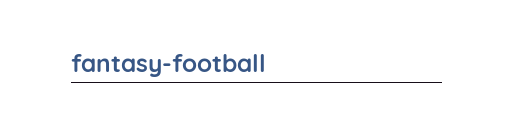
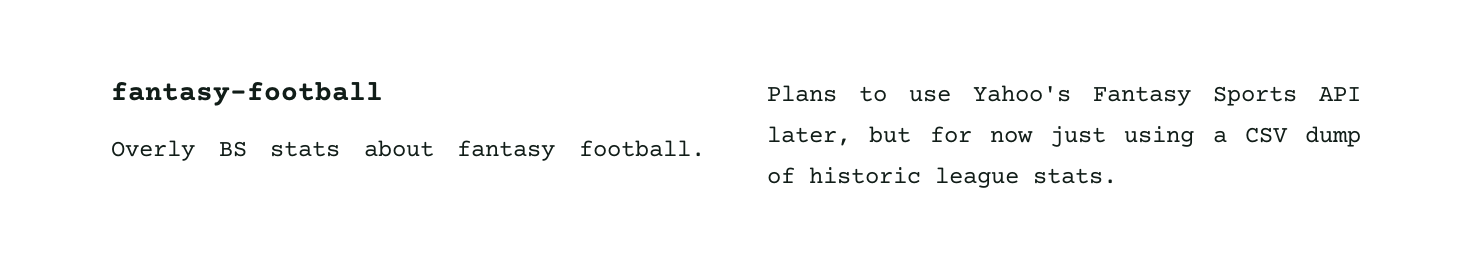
+ Overly BS stats about fantasy football. Plans to use Yahoo's Fantasy Sports API later, but for now just using a CSV dump of historic league stats.

